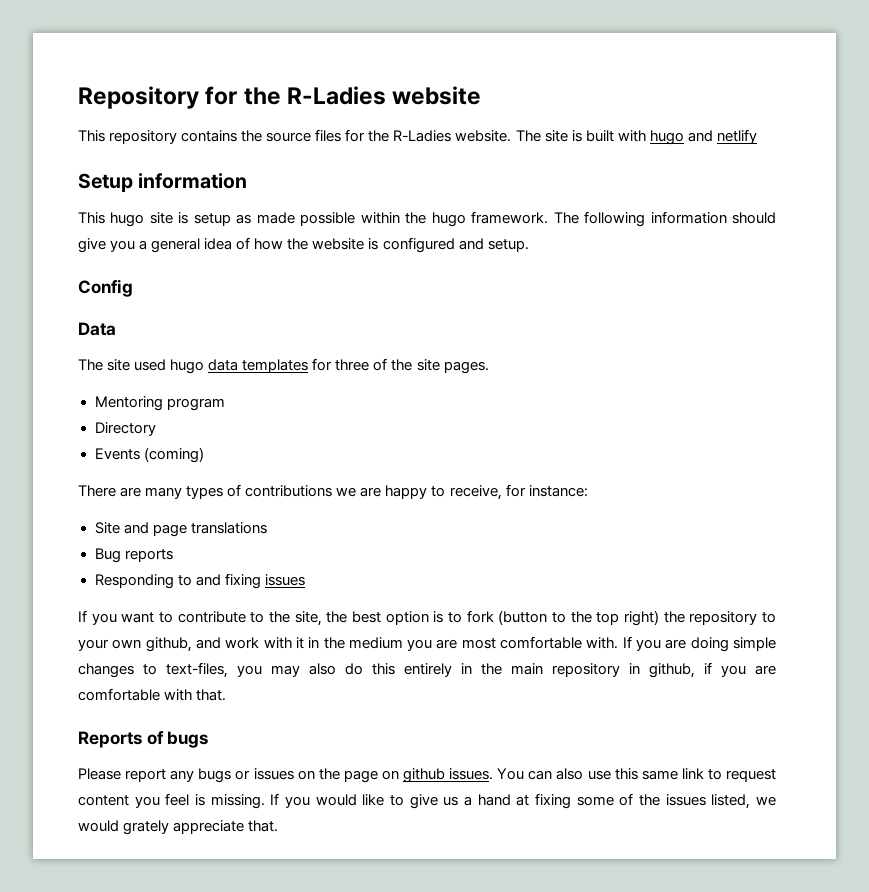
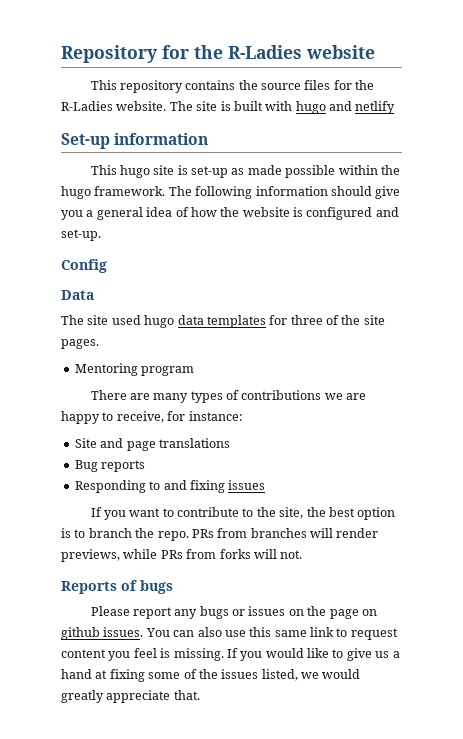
- Setup information
+ Set-up information
- This hugo site is setup as made possible within the hugo framework.
+ This hugo site is set-up as made possible within the hugo framework.
- The following information should give you a general idea of how the website is configured and setup.
+ The following information should give you a general idea of how the website is configured and set-up.
- Directory
- Events (coming)
- If you want to contribute to the site, the best option is to fork (button to the top right) the repository to your own github, and work with it in the medium you are most comfortable with. If you are doing simple changes to text-files, you may also do this entirely in the main repository in github, if you are comfortable with that.
+ If you want to contribute to the site, the best option is to branch the repo. PRs from branches will render previews, while PRs from forks will not.
- If you would like to give us a hand at fixing some of the issues listed, we would grately appreciate that.
+ If you would like to give us a hand at fixing some of the issues listed, we would greatly appreciate that.

